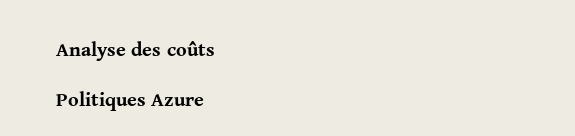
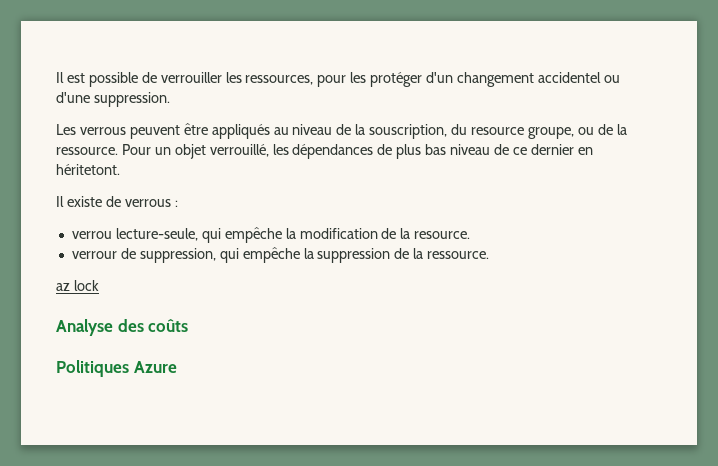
+ Il est possible de verrouiller les ressources, pour les protéger d'un changement accidentel ou d'une suppression.
+ Les verrous peuvent être appliqués au niveau de la souscription, du resource groupe, ou de la ressource. Pour un objet verrouillé, les dépendances de plus bas niveau de ce dernier en héritetont.
+ Il existe de verrous :
+ verrou lecture-seule, qui empêche la modification de la resource.
+ verrour de suppression, qui empêche la suppression de la ressource.
+ az lock

